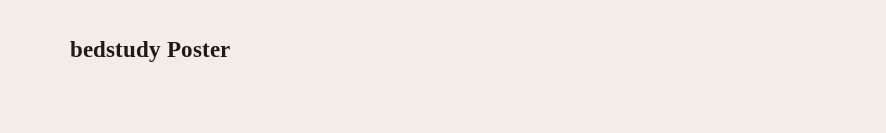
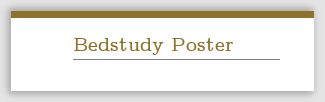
- bedstudy Poster
+ Bedstudy Poster

